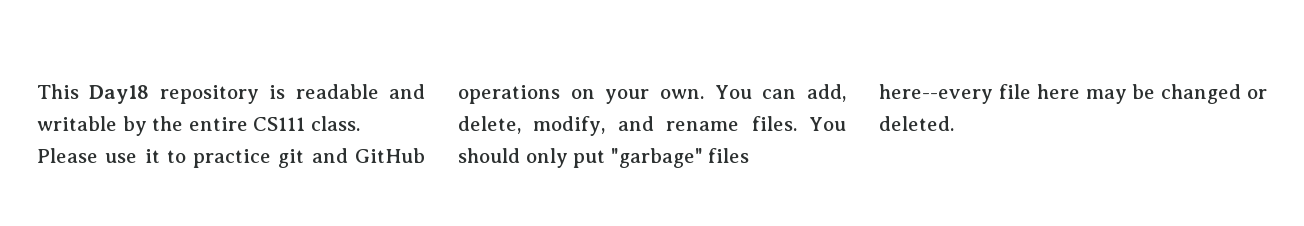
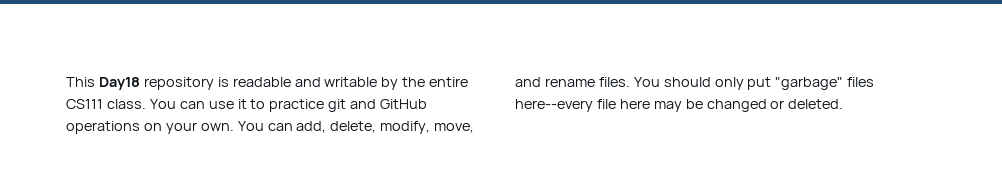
- Please use it to practice git and GitHub operations on your own.
+ You can use it to practice git and GitHub operations on your own.
- You can add, delete, modify, and rename files.
+ You can add, delete, modify, move, and rename files.

